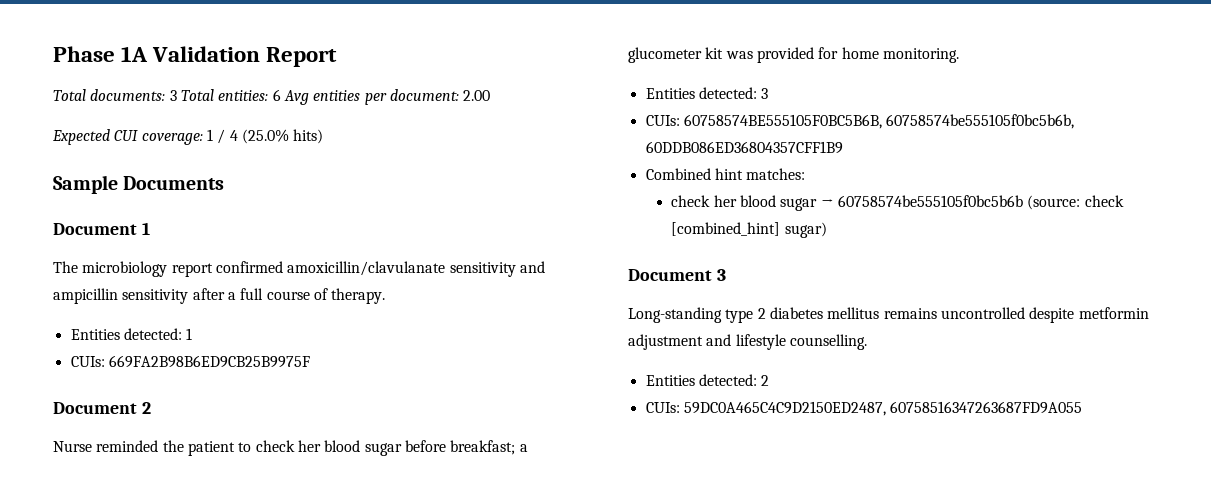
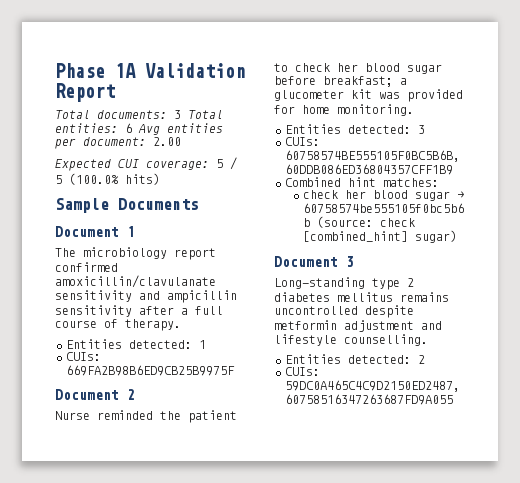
- Expected CUI coverage: 1 / 4 (25.0% hits)
+ Expected CUI coverage: 5 / 5 (100.0% hits)
- CUIs: 60758574BE555105F0BC5B6B, 60758574be555105f0bc5b6b, 60DDB086ED36804357CFF1B9
+ CUIs: 60758574BE555105F0BC5B6B, 60DDB086ED36804357CFF1B9

